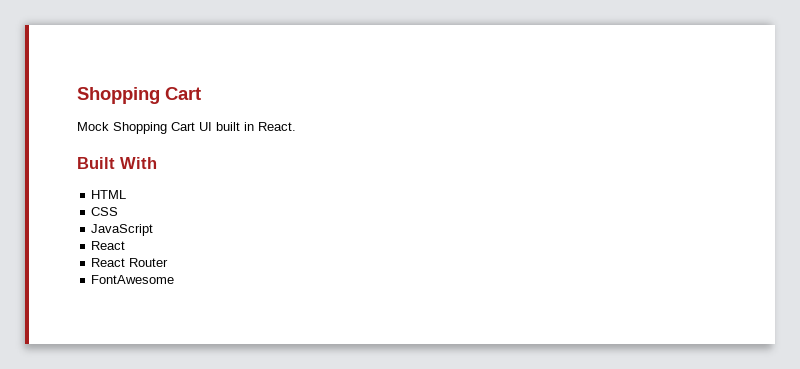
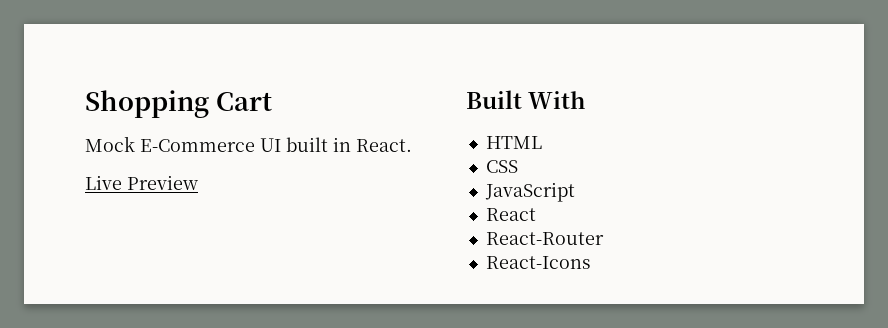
- Mock Shopping Cart UI built in React.
+ Mock E-Commerce UI built in React.
+ Live Preview
- React Router
- FontAwesome
+ React-Router
+ React-Icons

